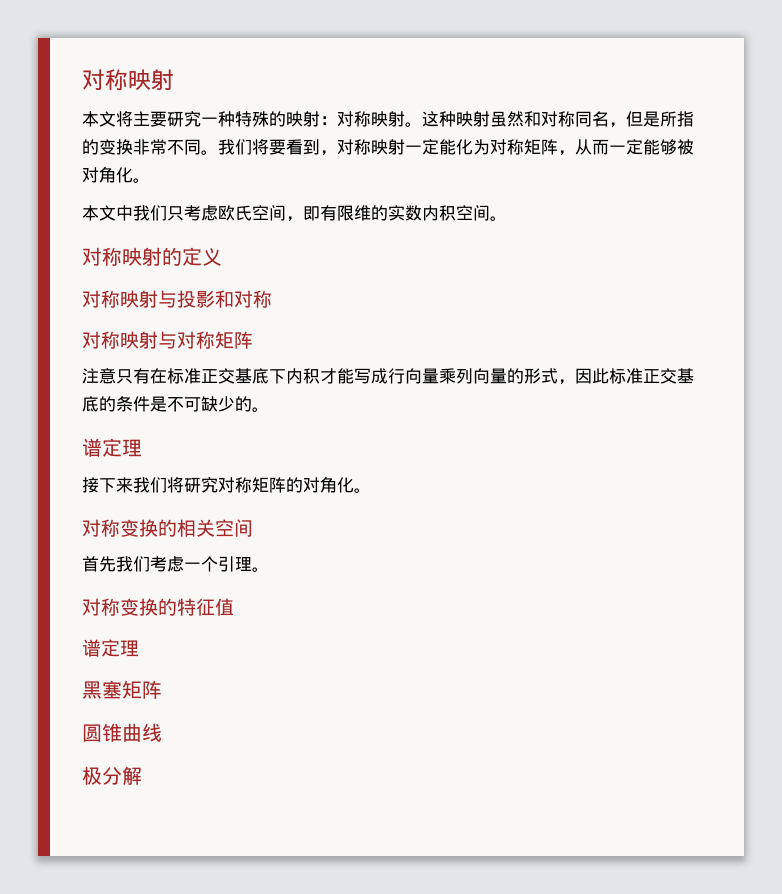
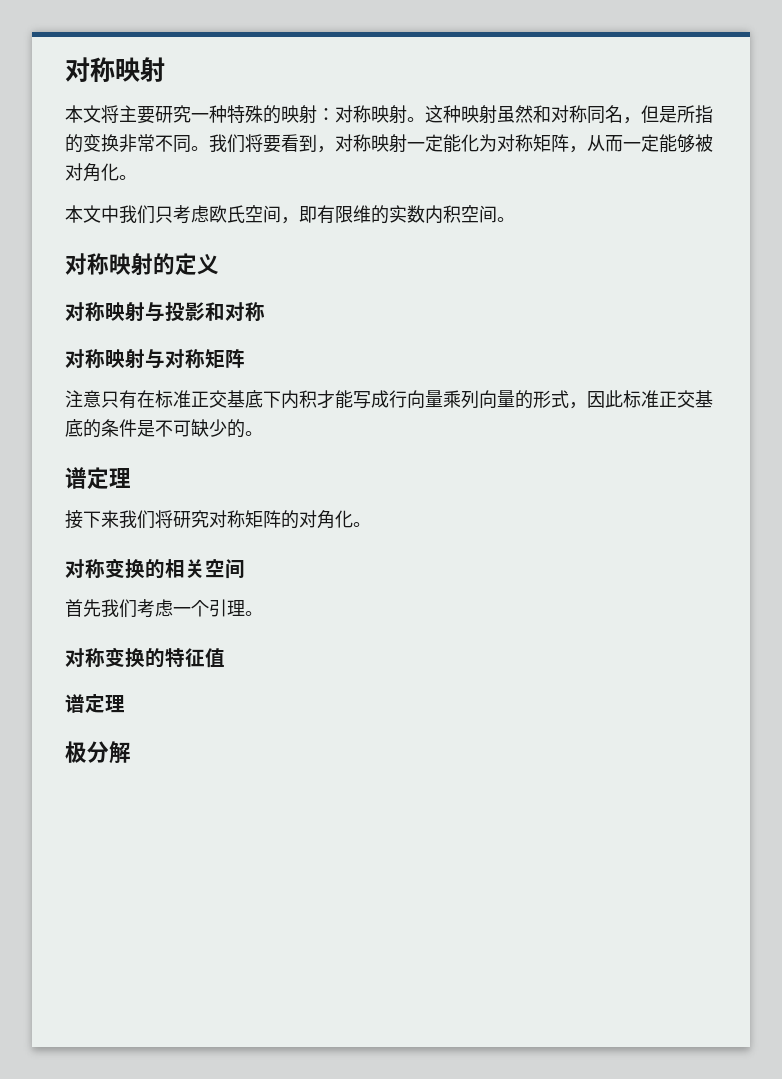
- 黑塞矩阵
- 圆锥曲线

